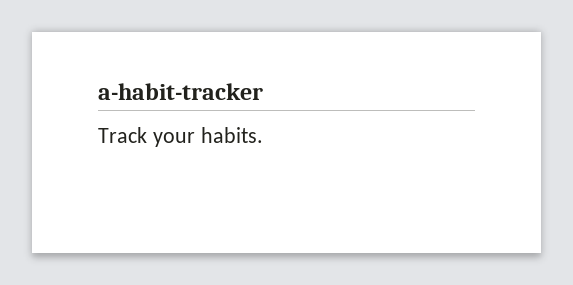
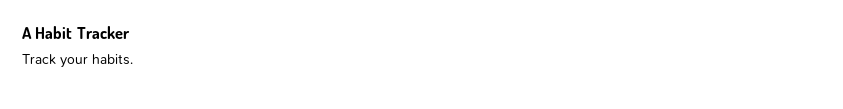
- a-habit-tracker
+ A Habit Tracker

